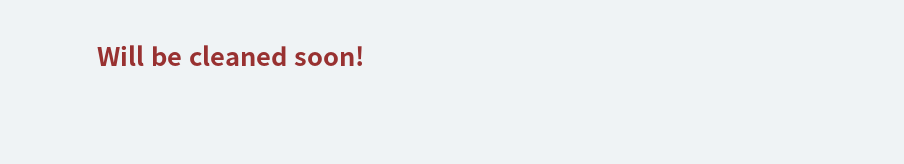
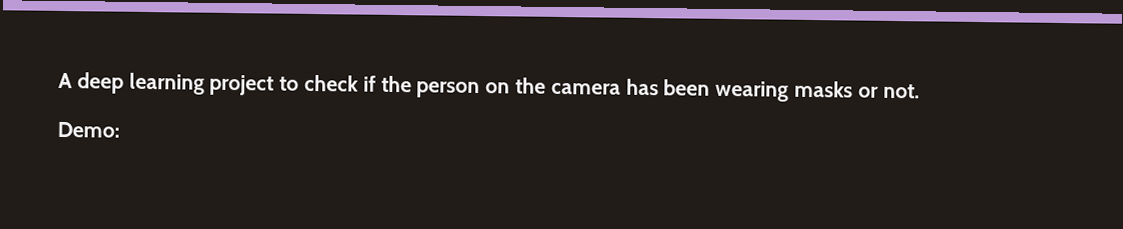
- Will be cleaned soon!
+ A deep learning project to check if the person on the camera has been wearing masks or not.
+ Demo:

